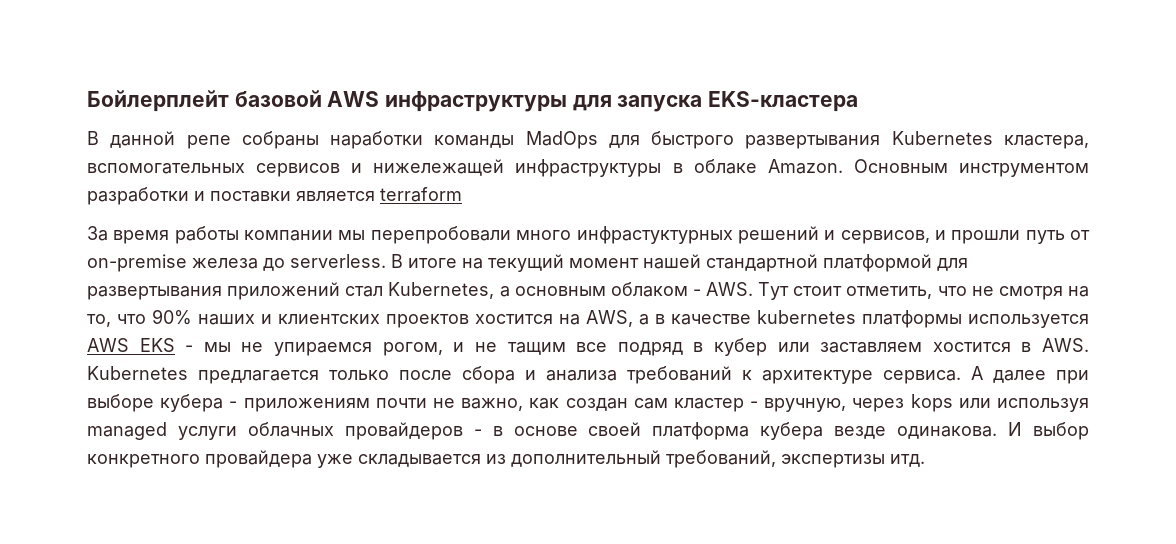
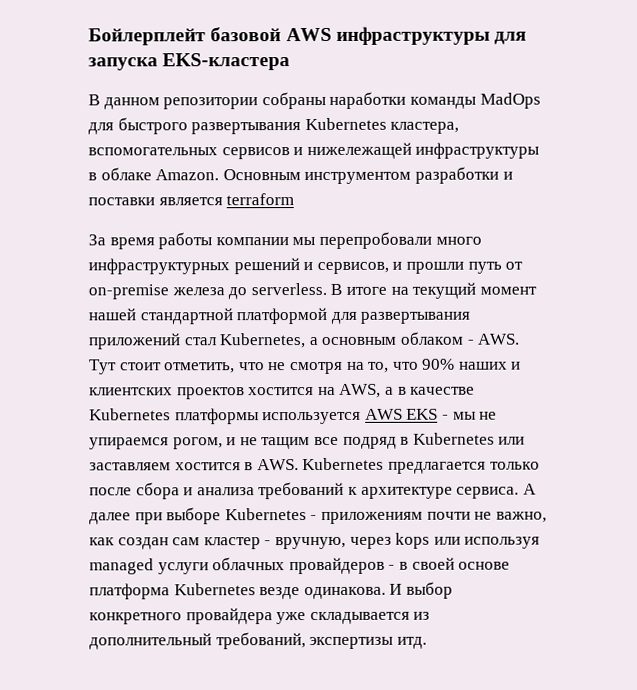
- В данной репе собраны наработки команды MadOps для быстрого развертывания Kubernetes кластера, вспомогательных сервисов и нижележащей инфраструктуры в облаке Amazon.
+ В данном репозитории собраны наработки команды MadOps для быстрого развертывания Kubernetes кластера, вспомогательных сервисов и нижележащей инфраструктуры в облаке Amazon.
- За время работы компании мы перепробовали много инфрастуктурных решений и сервисов, и прошли путь от on-premise железа до serverless.
+ За время работы компании мы перепробовали много инфраструктурных решений и сервисов, и прошли путь от on-premise железа до serverless.
- В итоге на текущий момент нашей стандартной платформой для развертывания приложений стал Kubernetes, а основным облаком - AWS. Тут стоит отметить, что не смотря на то, что 90% наших и клиентских проектов хостится на AWS, а в качестве kubernetes платформы используется AWS EKS - мы не упираемся рогом, и не тащим все подряд в кубер или заставляем хостится в AWS. Kubernetes предлагается только после сбора и анализа требований к архитектуре сервиса.
+ В итоге на текущий момент нашей стандартной платформой для развертывания приложений стал Kubernetes, а основным облаком - AWS. Тут стоит отметить, что не смотря на то, что 90% наших и клиентских проектов хостится на AWS, а в качестве Kubernetes платформы используется AWS EKS - мы не упираемся рогом, и не тащим все подряд в Kubernetes или заставляем хостится в AWS. Kubernetes предлагается только после сбора и анализа требований к архитектуре сервиса.
- А далее при выборе кубера - приложениям почти не важно, как создан сам кластер - вручную, через kops или используя managed услуги облачных провайдеров - в основе своей платформа кубера везде одинакова.
+ А далее при выборе Kubernetes - приложениям почти не важно, как создан сам кластер - вручную, через kops или используя managed услуги облачных провайдеров - в своей основе платформа Kubernetes везде одинакова.

